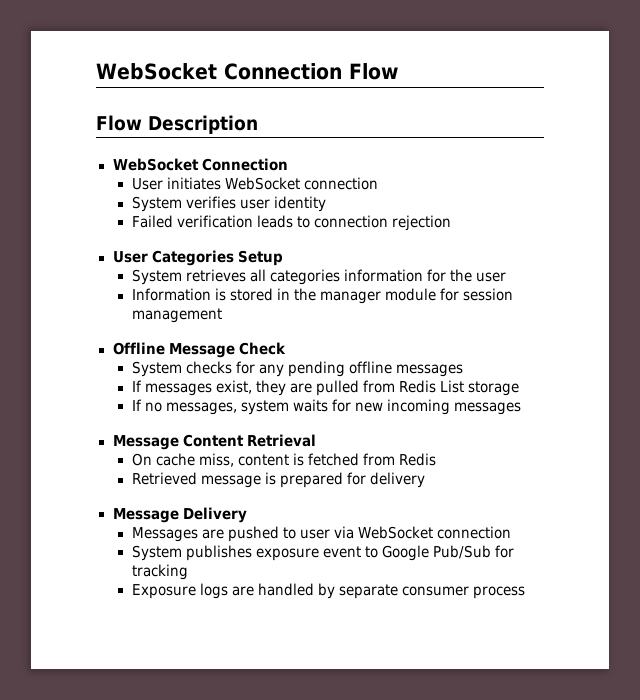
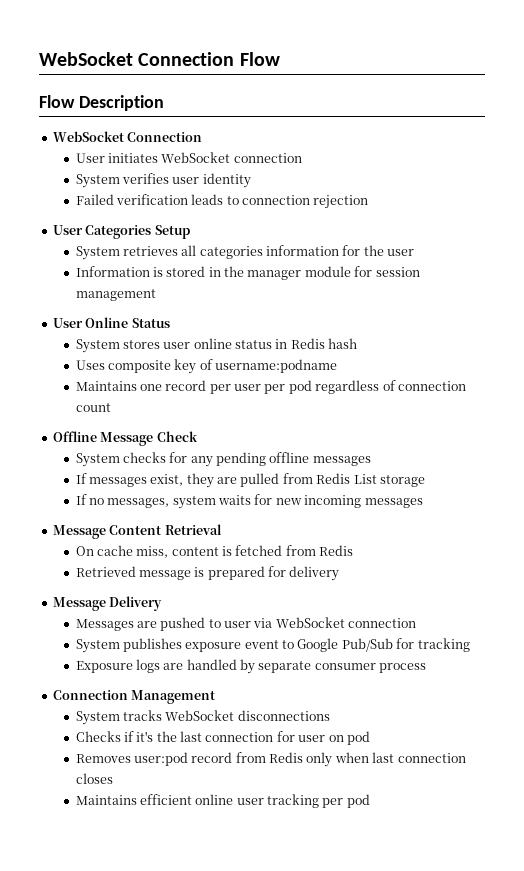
+ User Online Status
+ System stores user online status in Redis hash
+ Uses composite key of username:podname
+ Maintains one record per user per pod regardless of connection count
+ Connection Management
+ System tracks WebSocket disconnections
+ Checks if it's the last connection for user on pod
+ Removes user:pod record from Redis only when last connection closes
+ Maintains efficient online user tracking per pod

